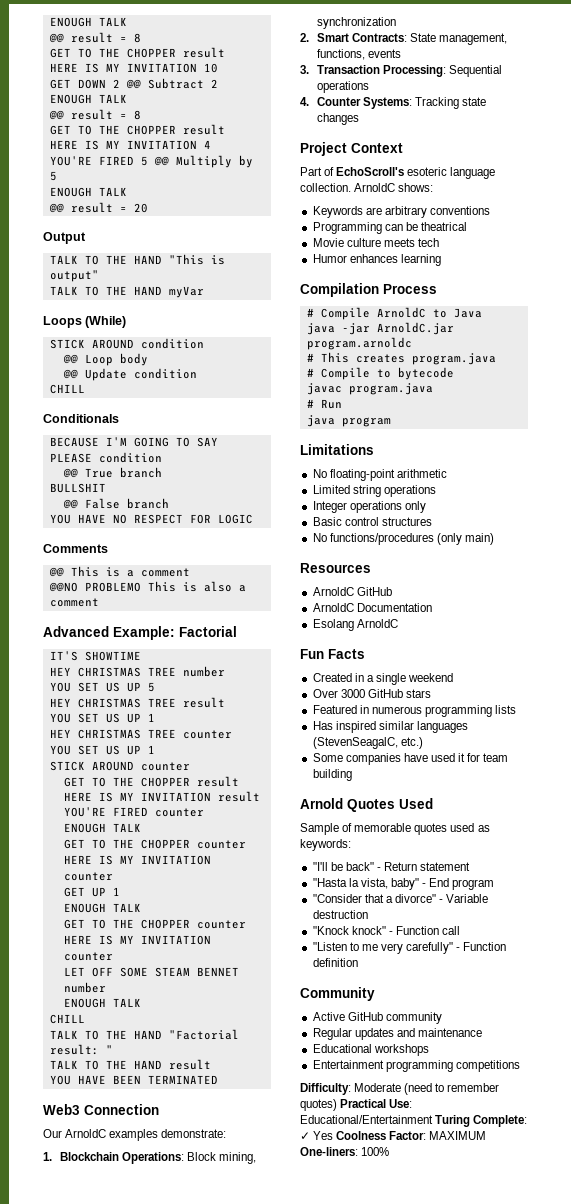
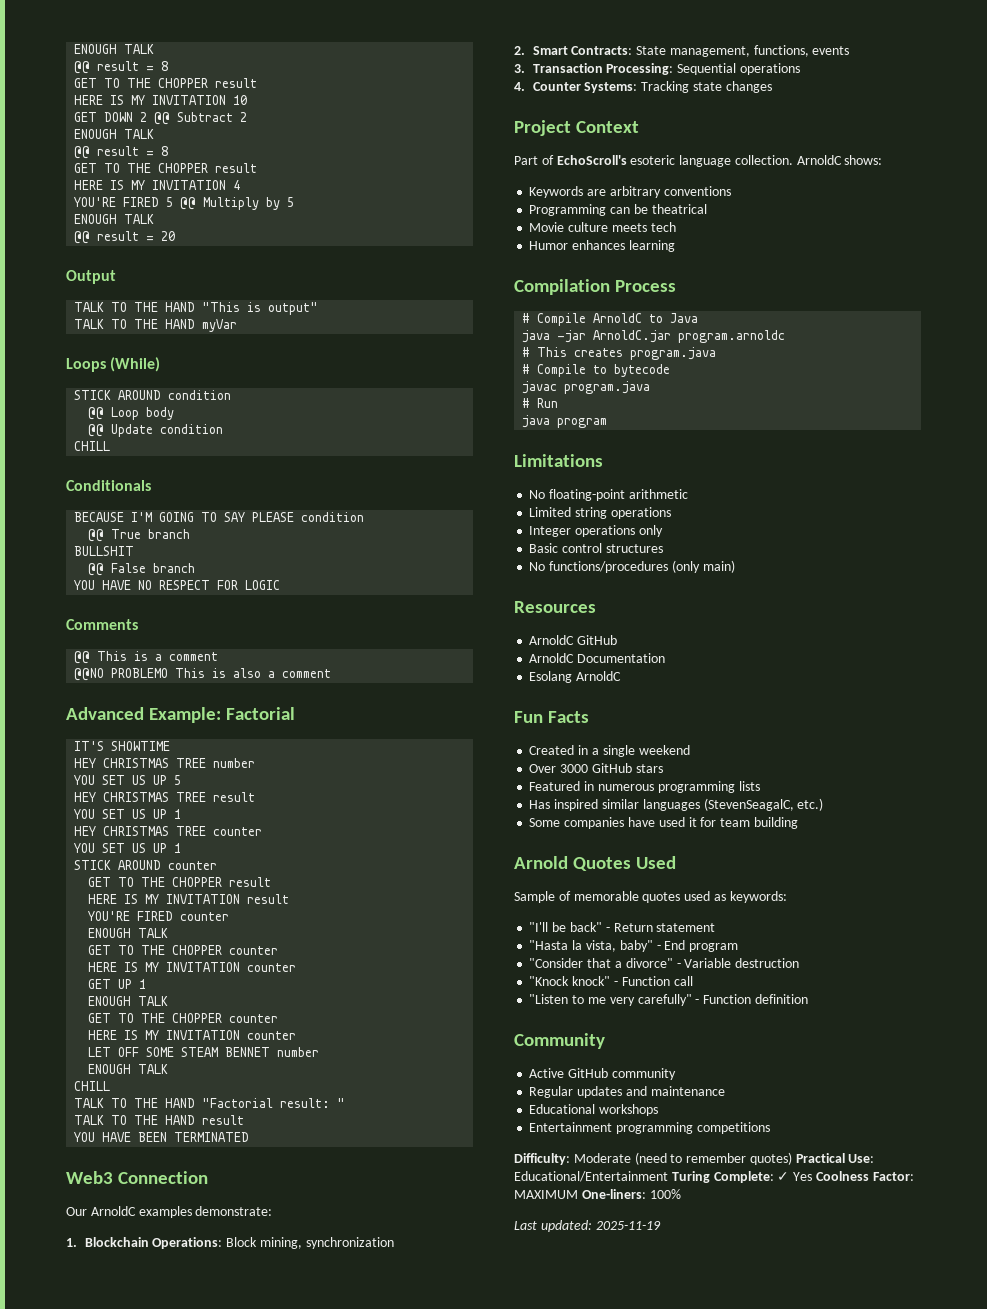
+ Last updated: 2025-11-19

